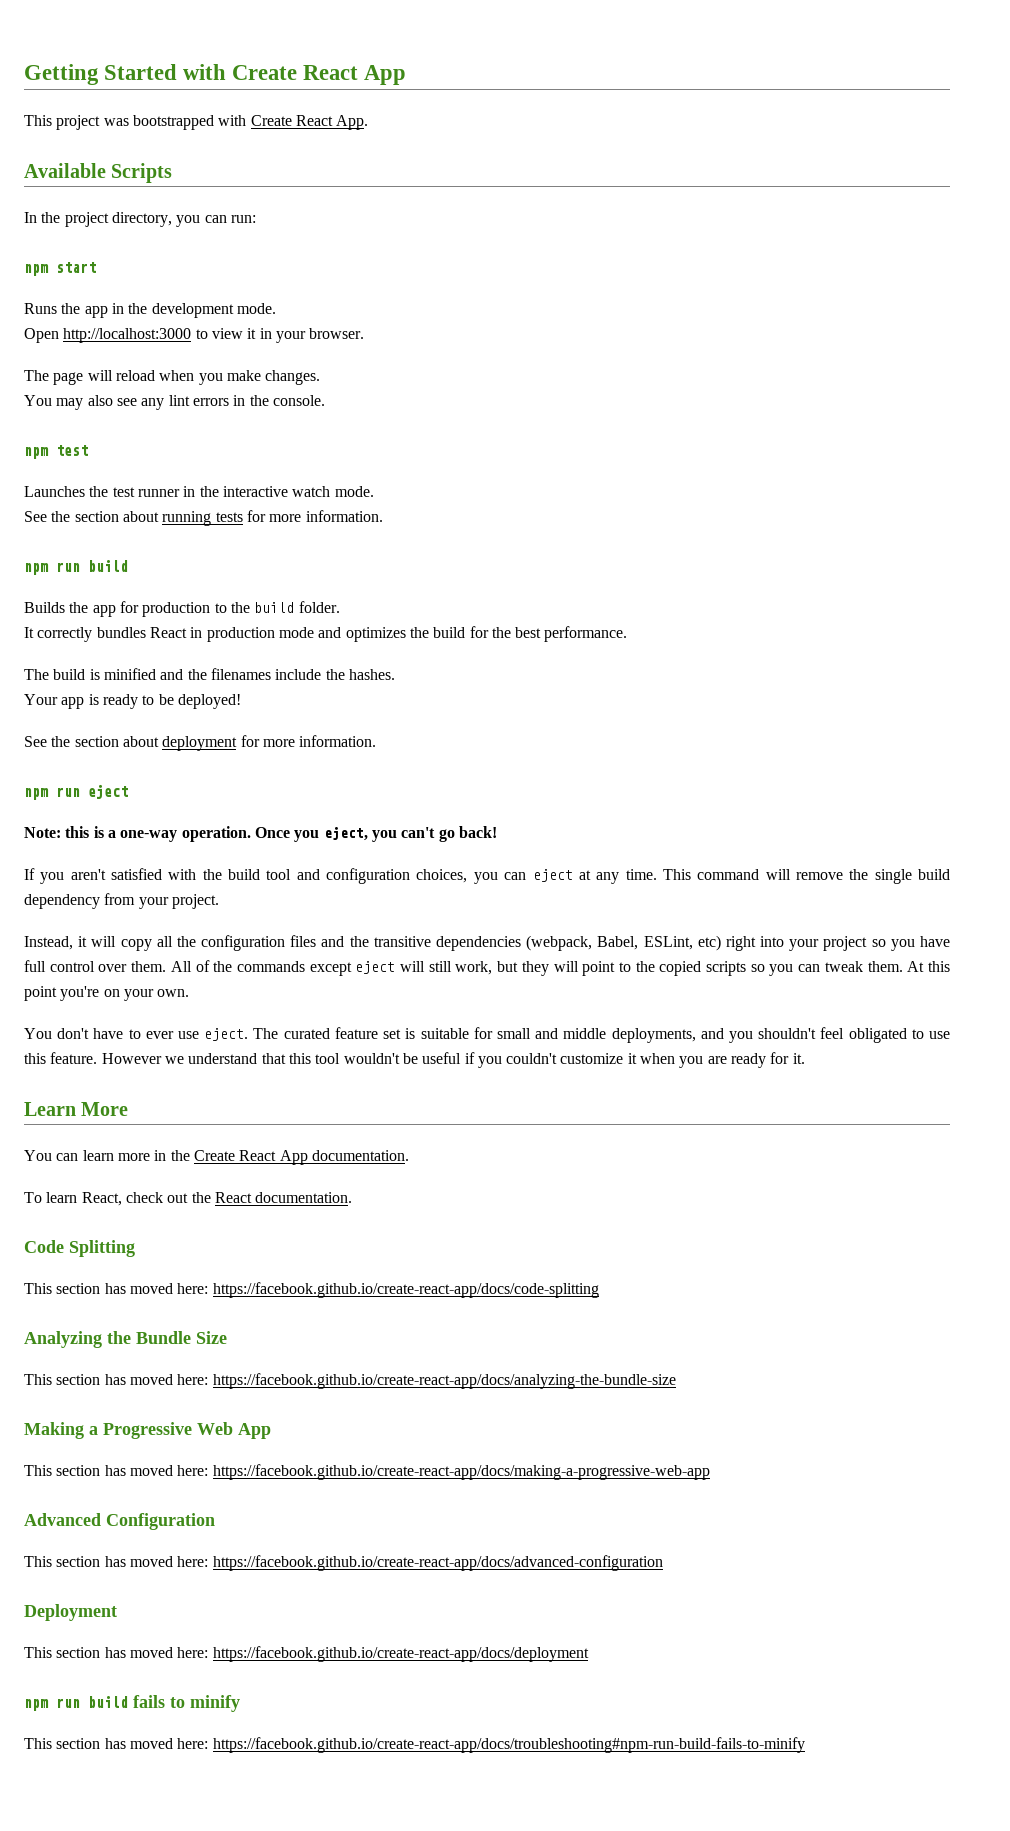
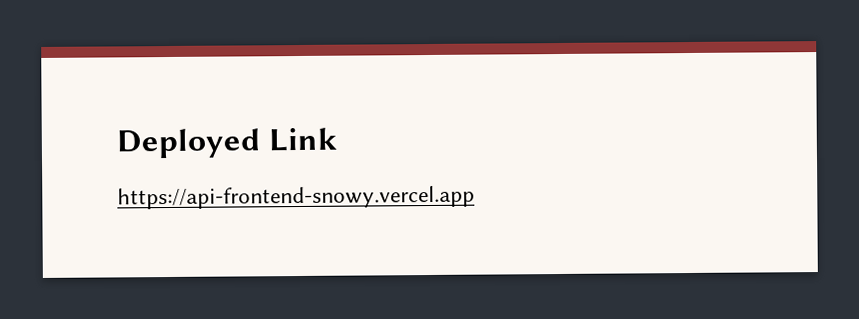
- Getting Started with Create React App
- This project was bootstrapped with Create React App.
- Available Scripts
- In the project directory, you can run:
- npm start
- Runs the app in the development mode.
- Open http://localhost:3000 to view it in your browser.
- The page will reload when you make changes.
- You may also see any lint errors in the console.
- npm test
- Launches the test runner in the interactive watch mode.
- See the section about running tests for more information.
- npm run build
- Builds the app for production to the build folder.
- It correctly bundles React in production mode and optimizes the build for the best performance.
- The build is minified and the filenames include the hashes.
- Your app is ready to be deployed!
- See the section about deployment for more information.
- npm run eject
- Note: this is a one-way operation. Once you eject, you can't go back!
- If you aren't satisfied with the build tool and configuration choices, you can eject at any time. This command will remove the single build dependency from your project.
- Instead, it will copy all the configuration files and the transitive dependencies (webpack, Babel, ESLint, etc) right into your project so you have full control over them. All of the commands except eject will still work, but they will point to the copied scripts so you can tweak them. At this point you're on your own.
- You don't have to ever use eject. The curated feature set is suitable for small and middle deployments, and you shouldn't feel obligated to use this feature. However we understand that this tool wouldn't be useful if you couldn't customize it when you are ready for it.
- Learn More
- You can learn more in the Create React App documentation.
- To learn React, check out the React documentation.
- Code Splitting
- This section has moved here: https://facebook.github.io/create-react-app/docs/code-splitting
- Analyzing the Bundle Size
- This section has moved here: https://facebook.github.io/create-react-app/docs/analyzing-the-bundle-size
- Making a Progressive Web App
- This section has moved here: https://facebook.github.io/create-react-app/docs/making-a-progressive-web-app
- Advanced Configuration
- This section has moved here: https://facebook.github.io/create-react-app/docs/advanced-configuration
- Deployment
- This section has moved here: https://facebook.github.io/create-react-app/docs/deployment
- npm run build fails to minify
- This section has moved here: https://facebook.github.io/create-react-app/docs/troubleshooting#npm-run-build-fails-to-minify
+ Deployed Link
+ https://api-frontend-snowy.vercel.app

